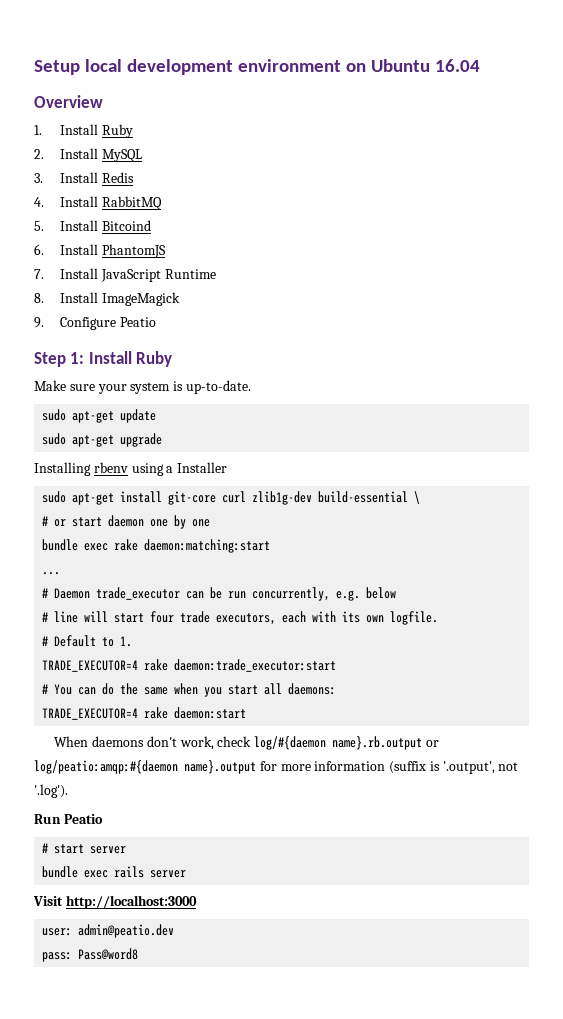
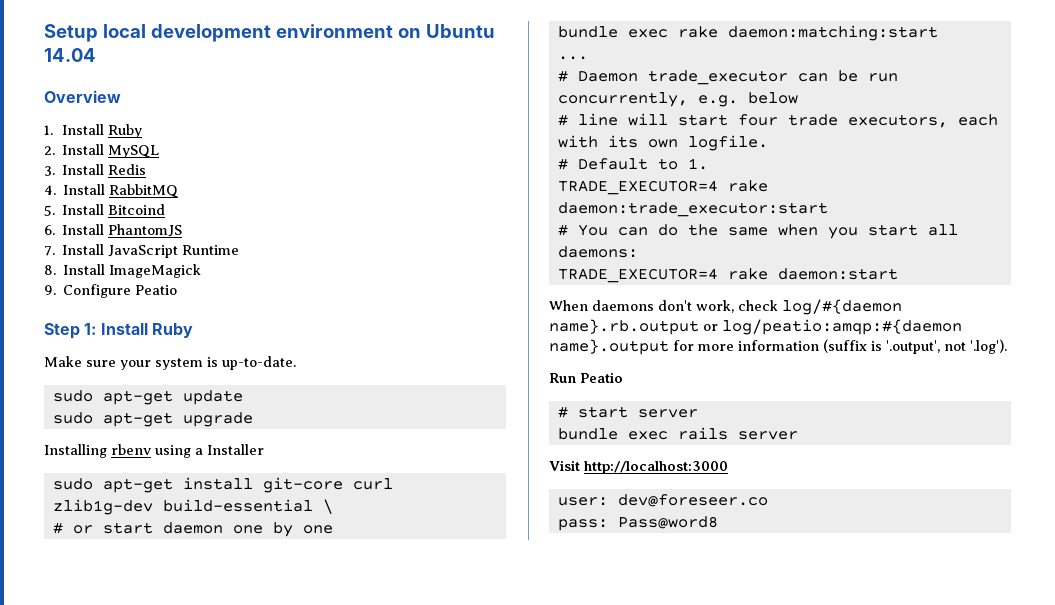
- Setup local development environment on Ubuntu 16.04
+ Setup local development environment on Ubuntu 14.04
- user: admin@peatio.dev
+ user: dev@foreseer.co

